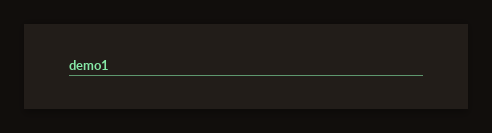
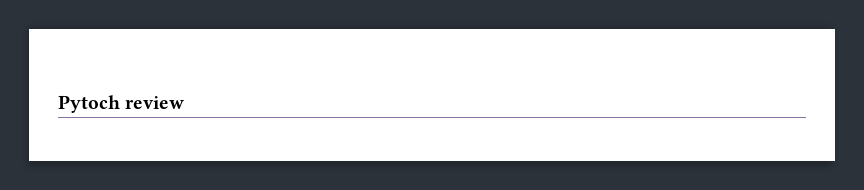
- demo1
+ Pytoch review

